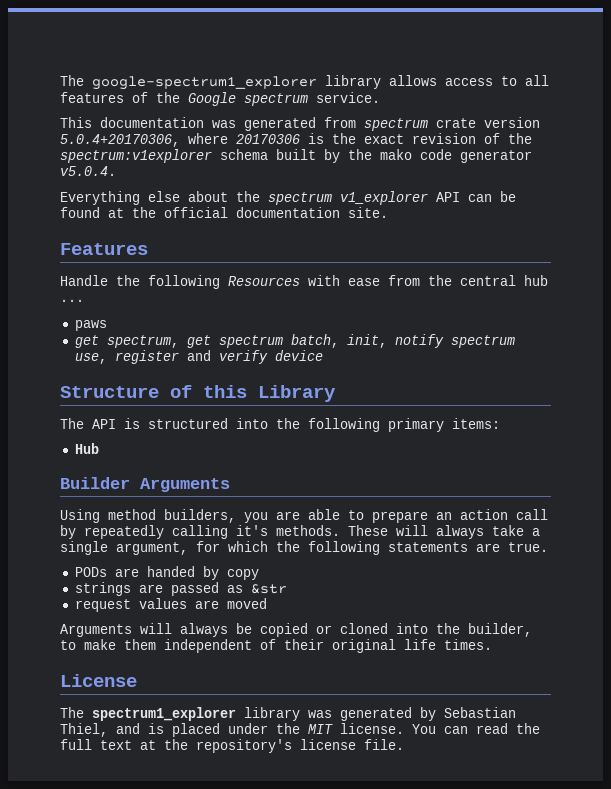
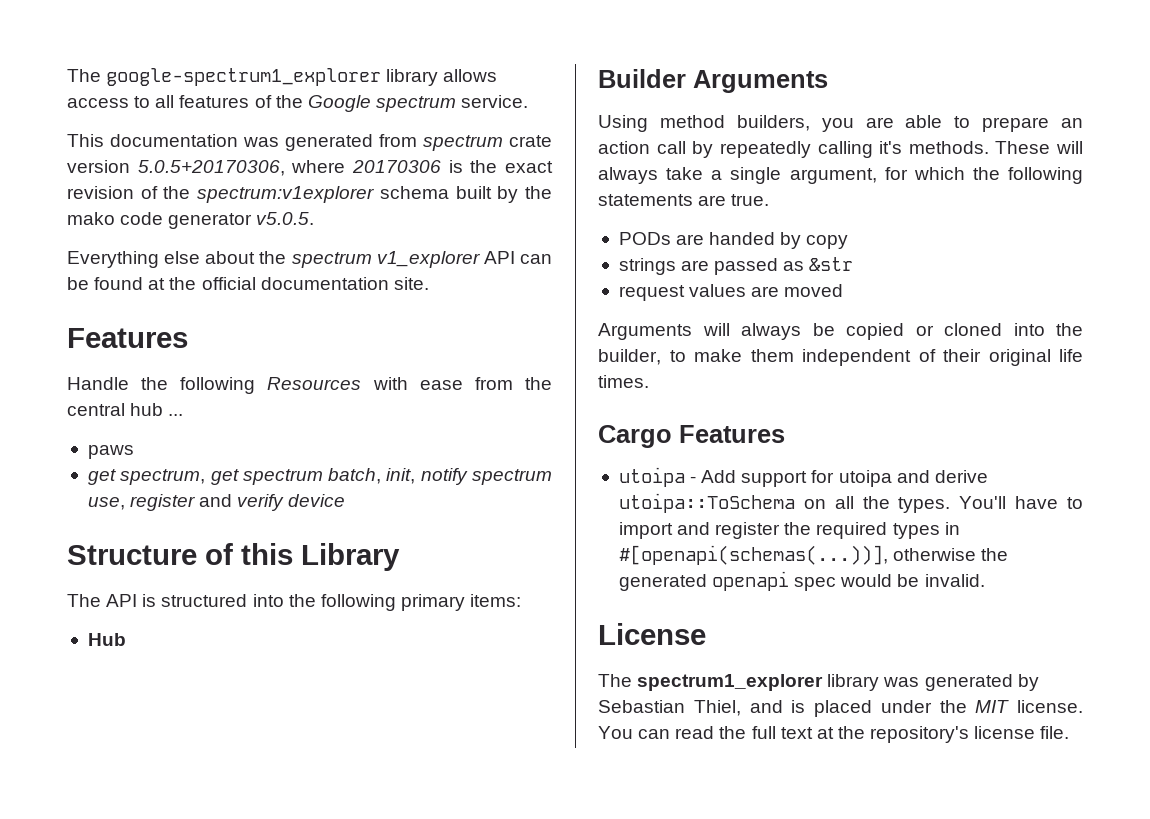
- This documentation was generated from spectrum crate version 5.0.4+20170306, where 20170306 is the exact revision of the spectrum:v1explorer schema built by the mako code generator v5.0.4.
+ This documentation was generated from spectrum crate version 5.0.5+20170306, where 20170306 is the exact revision of the spectrum:v1explorer schema built by the mako code generator v5.0.5.
+ Cargo Features
+ utoipa - Add support for utoipa and derive utoipa::ToSchema on all the types. You'll have to import and register the required types in #[openapi(schemas(...))], otherwise the generated openapi spec would be invalid.

